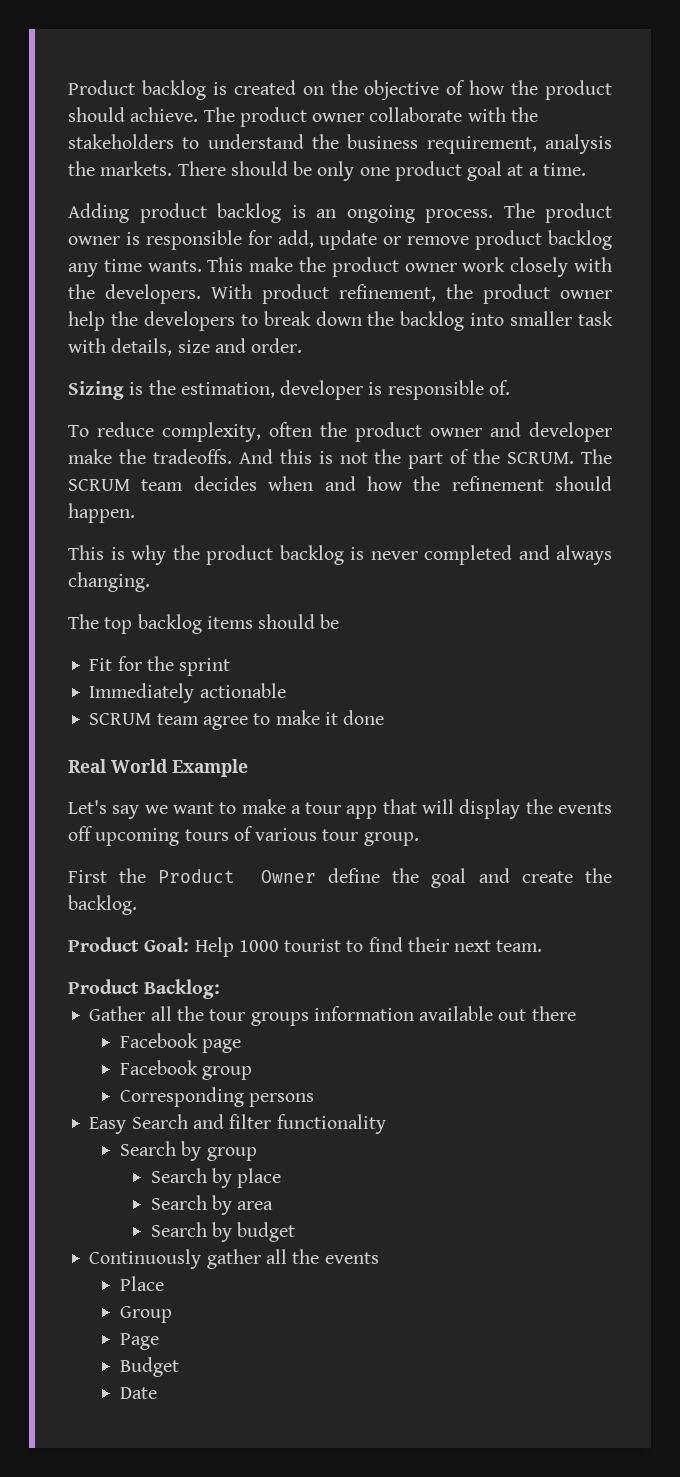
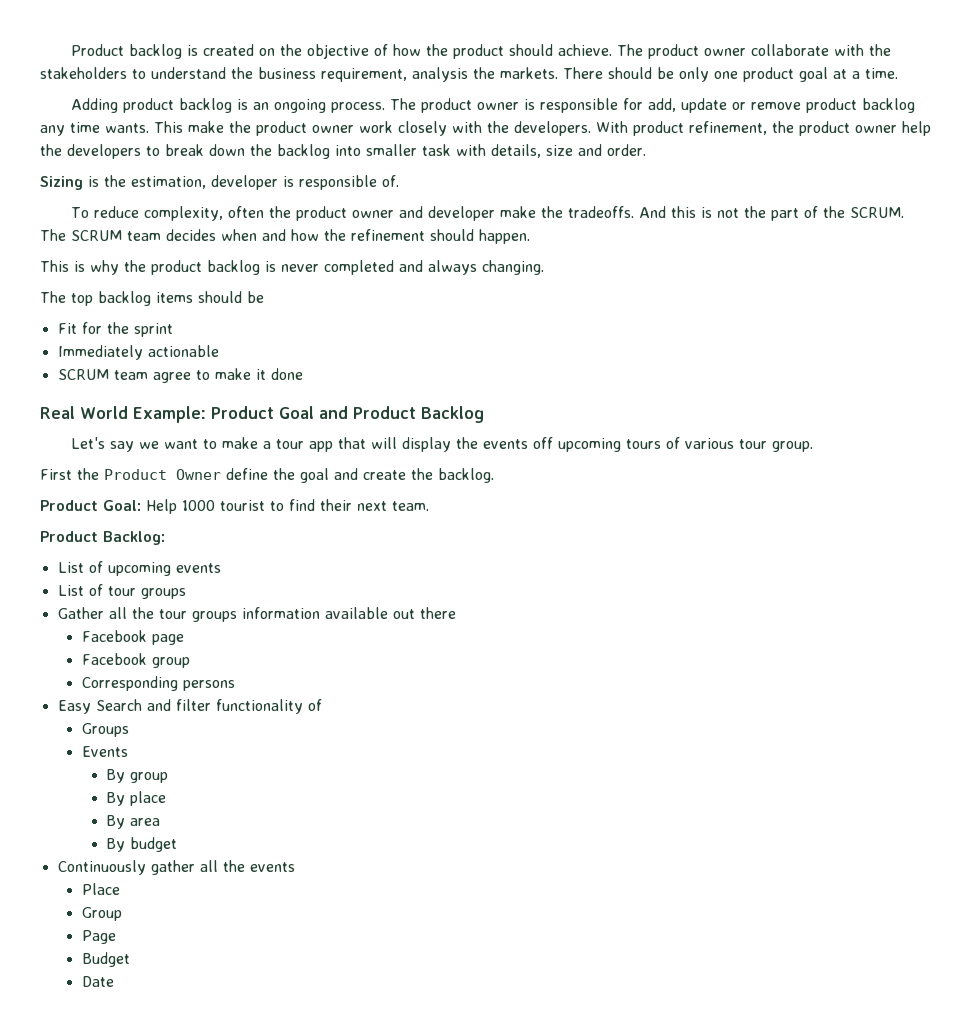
- Real World Example
+ Real World Example: Product Goal and Product Backlog
+ List of upcoming events
+ List of tour groups
- Easy Search and filter functionality
- Search by group
- Search by place
+ Easy Search and filter functionality of
+ Groups
+ Events
+ By group
+ By place
- Search by area
+ By area
- Search by budget
+ By budget

